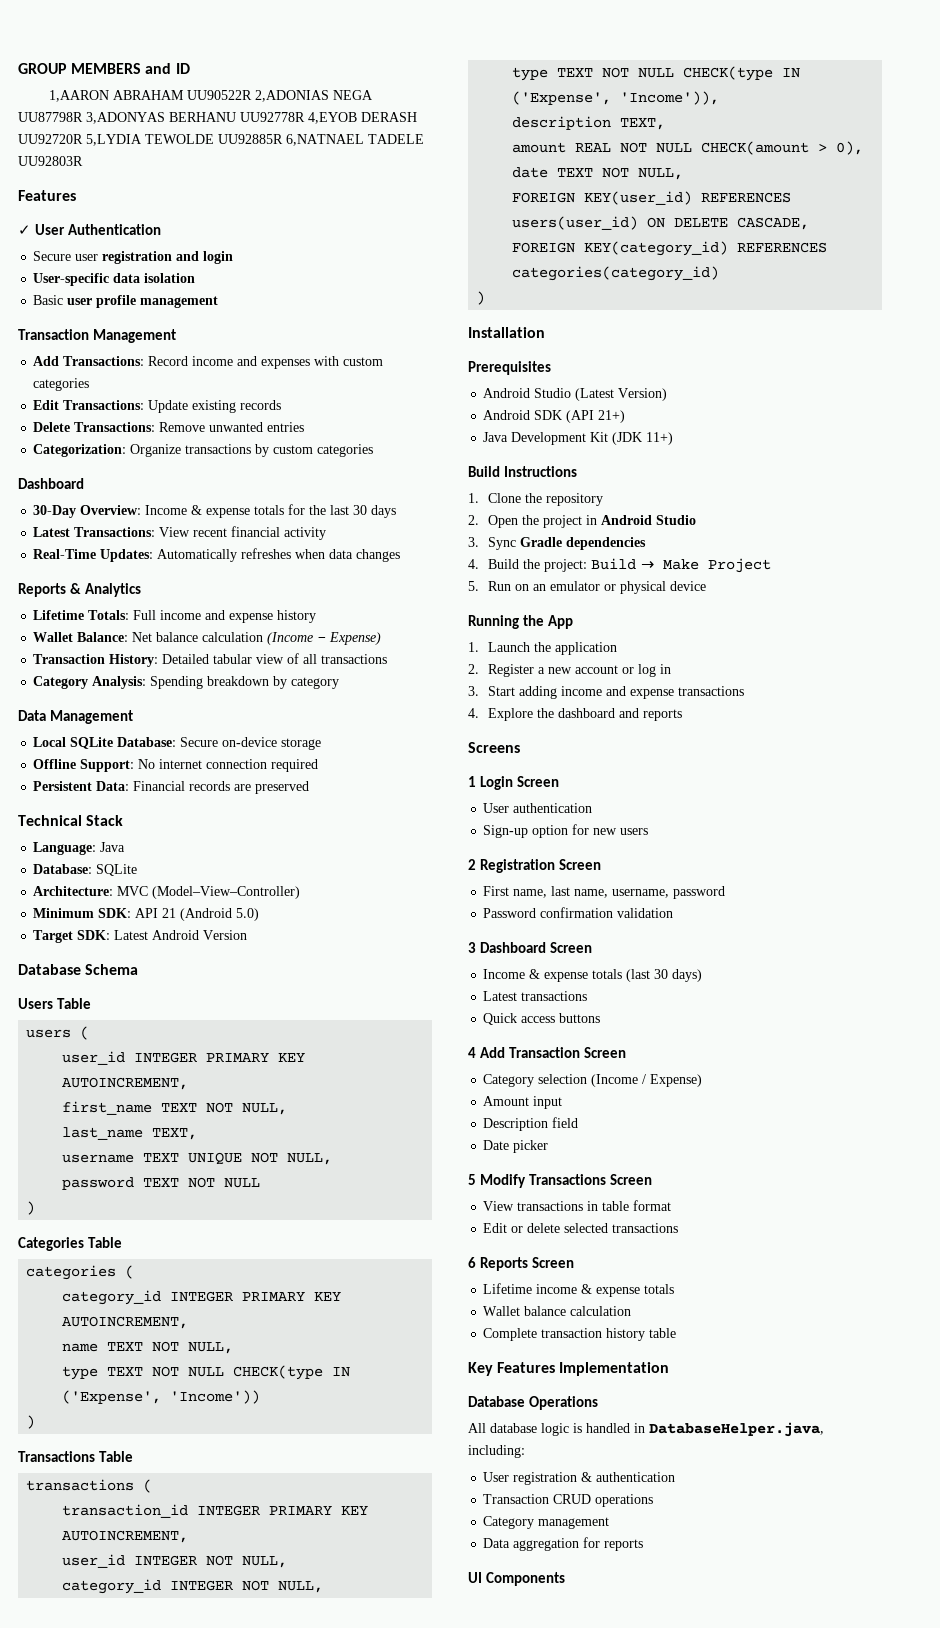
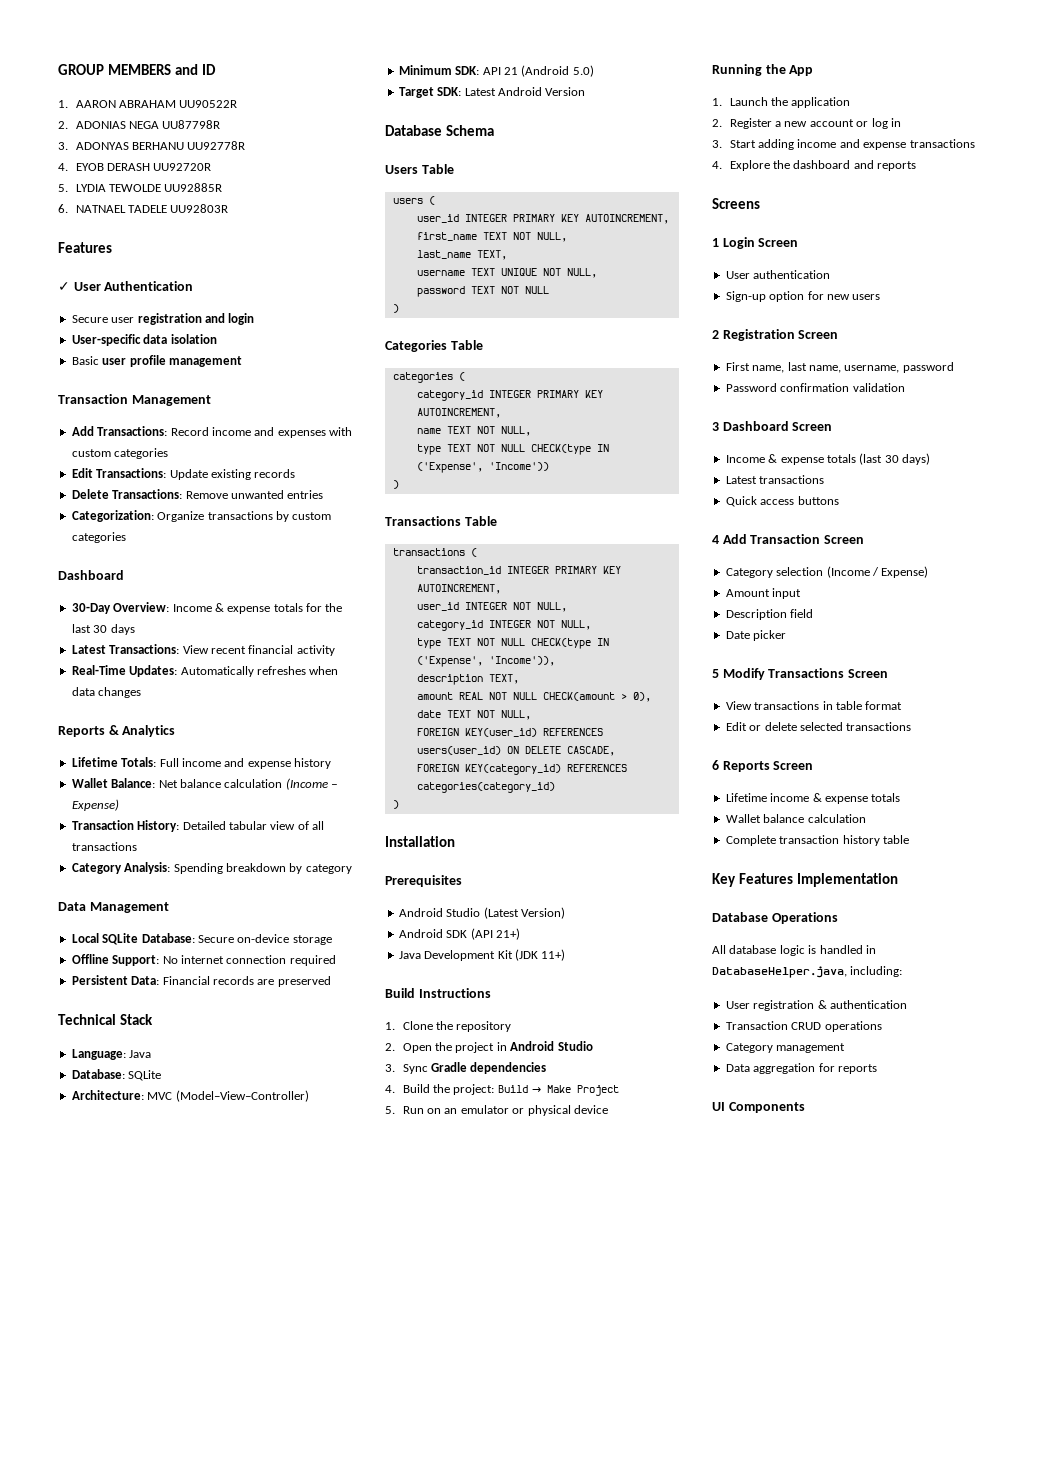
- 1,AARON ABRAHAM UU90522R 2,ADONIAS NEGA UU87798R 3,ADONYAS BERHANU UU92778R 4,EYOB DERASH UU92720R 5,LYDIA TEWOLDE UU92885R 6,NATNAEL TADELE UU92803R
+ 1. AARON ABRAHAM UU90522R
+ 2. ADONIAS NEGA UU87798R
+ 3. ADONYAS BERHANU UU92778R
+ 4. EYOB DERASH UU92720R
+ 5. LYDIA TEWOLDE UU92885R
+ 6. NATNAEL TADELE UU92803R

